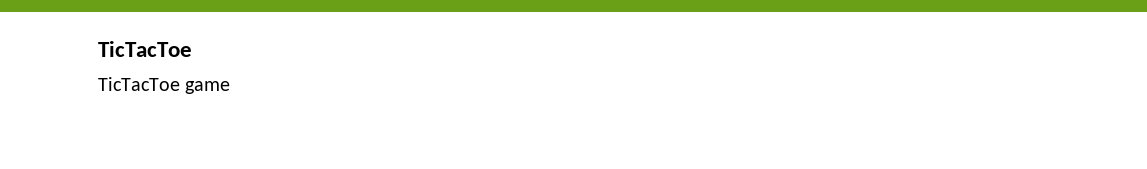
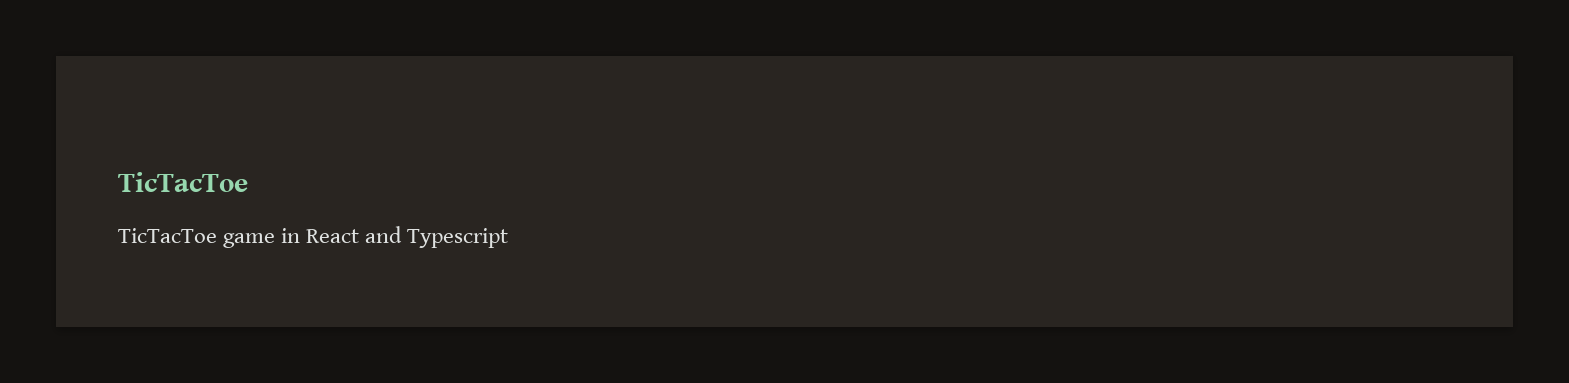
- TicTacToe game
+ TicTacToe game in React and Typescript

